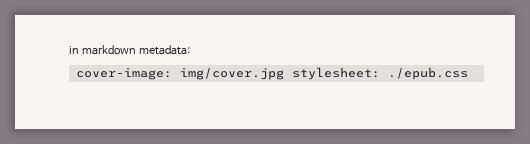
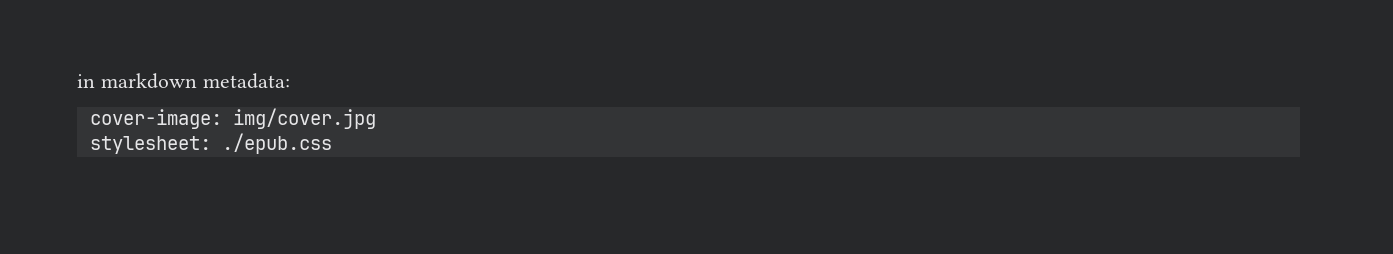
- cover-image: img/cover.jpg stylesheet: ./epub.css
+ cover-image: img/cover.jpg
+ stylesheet: ./epub.css

